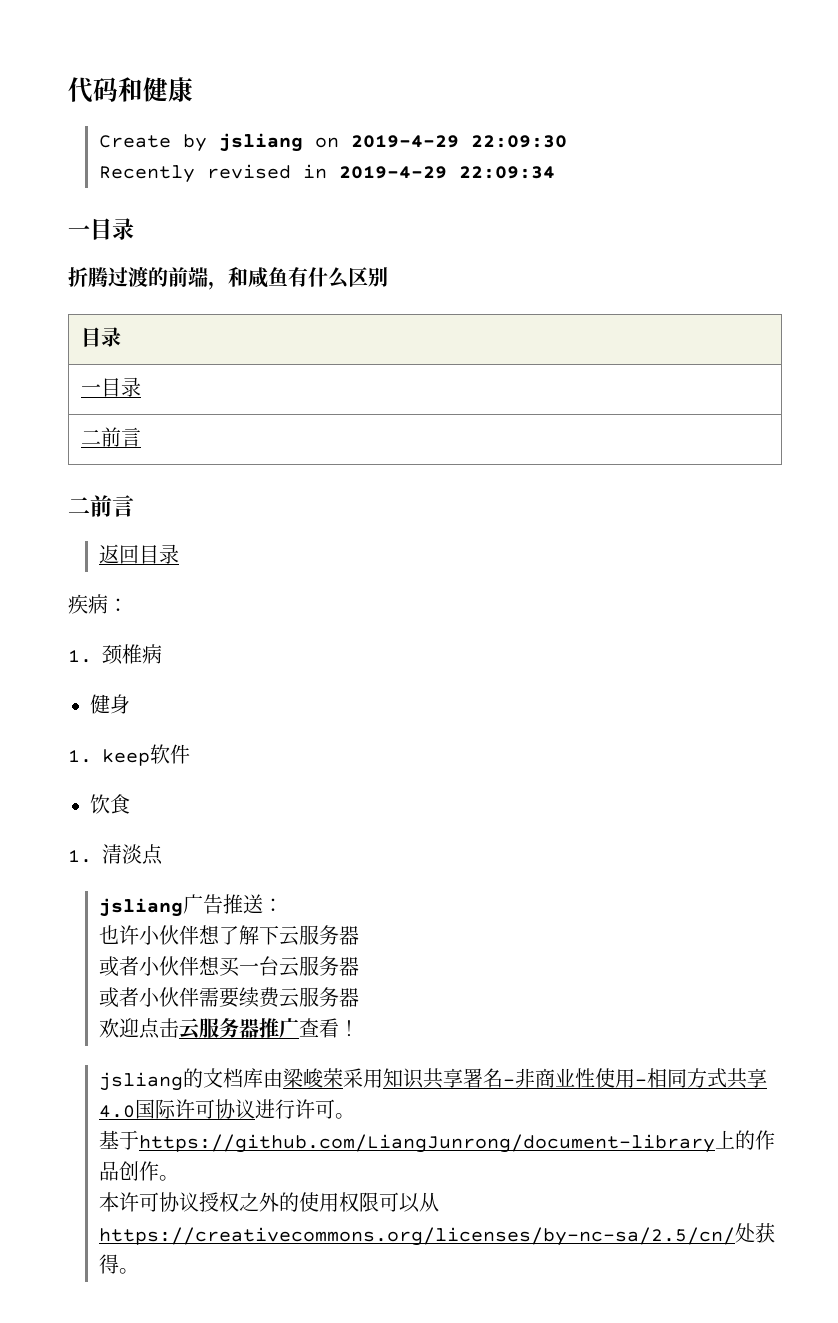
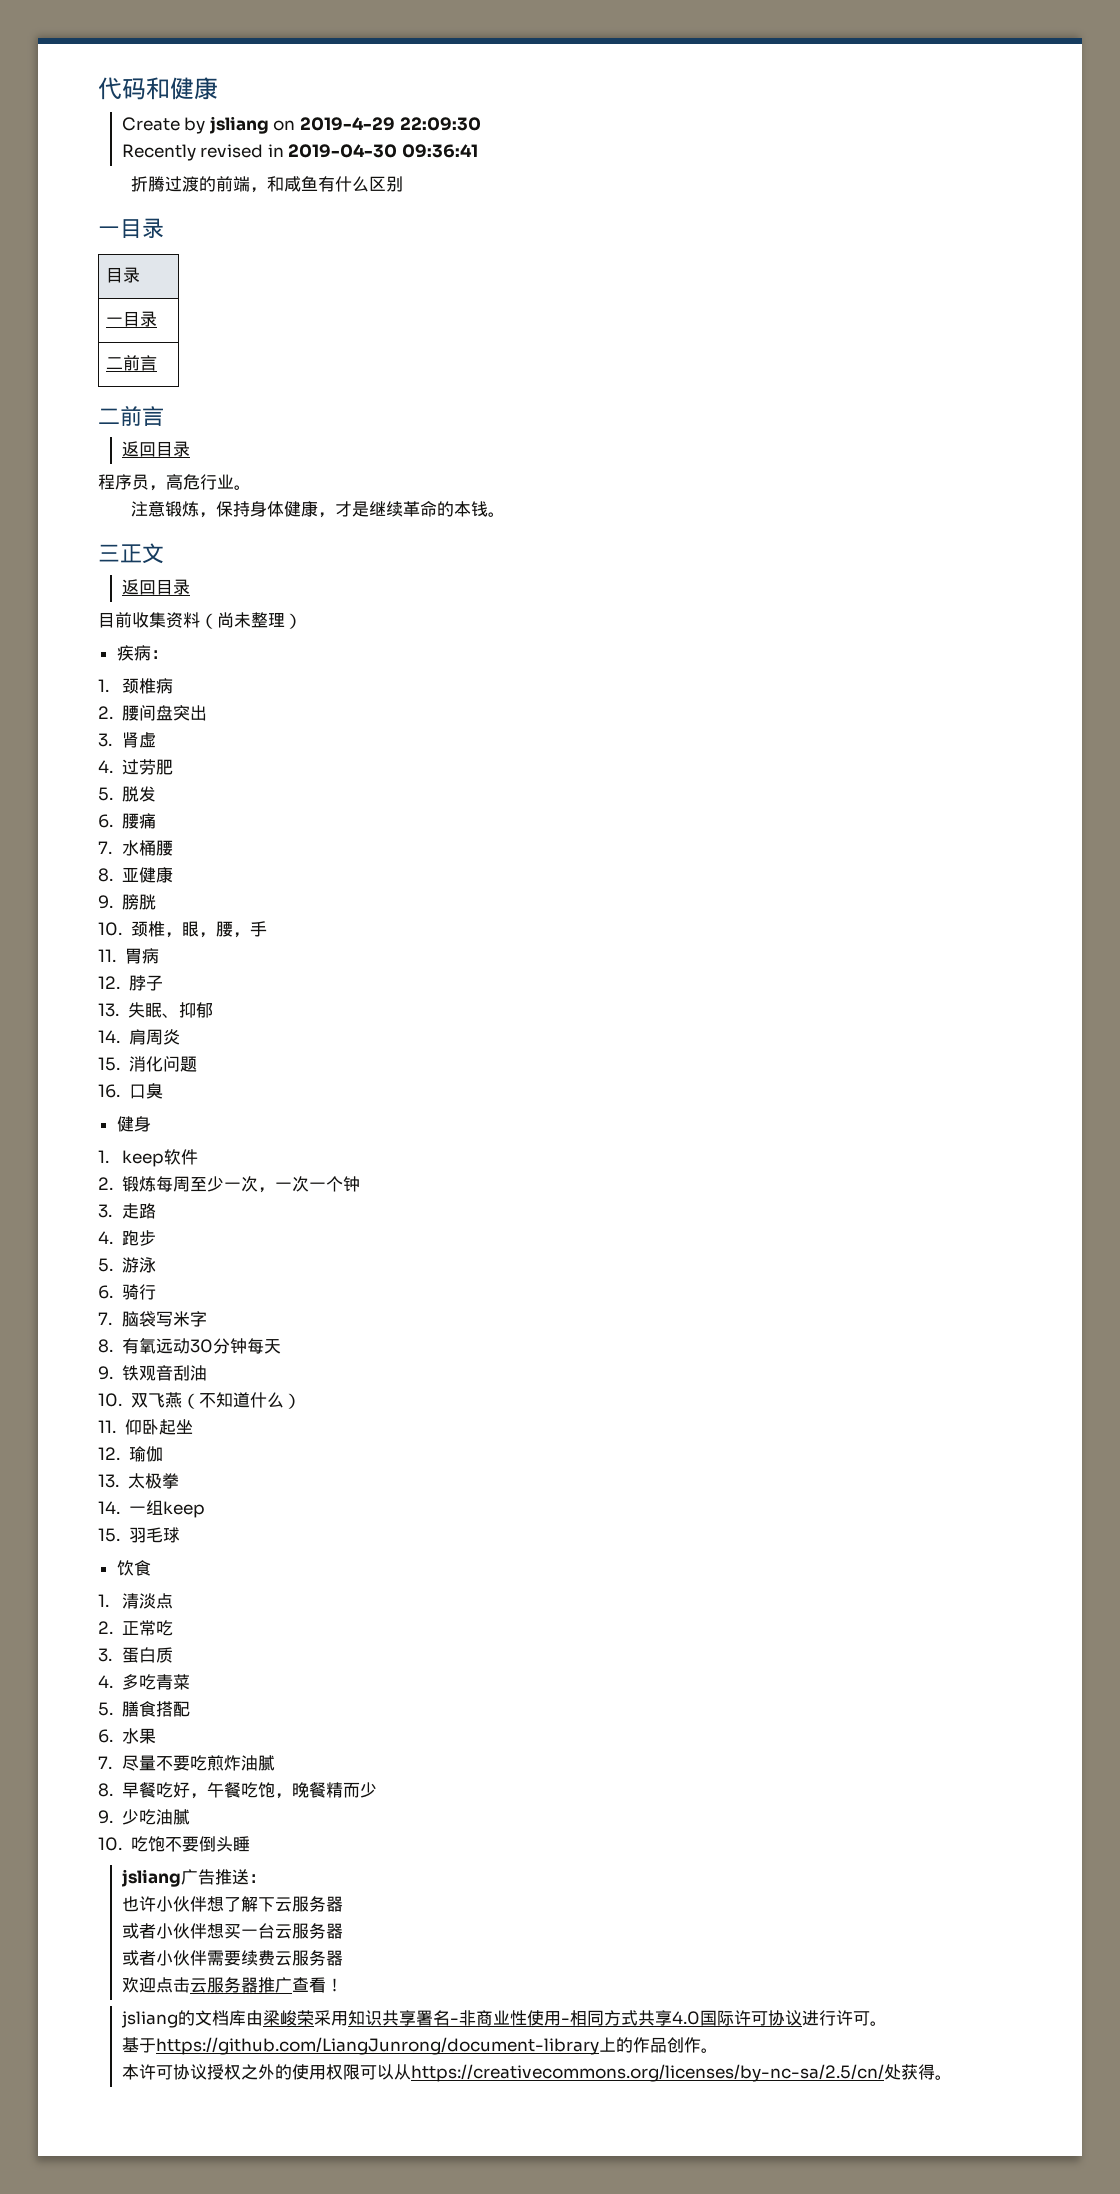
- Recently revised in 2019-4-29 22:09:34
- 一目录
+ Recently revised in 2019-04-30 09:36:41
  折腾过渡的前端，和咸鱼有什么区别
+ 一目录
+ 程序员，高危行业。
+ 注意锻炼，保持身体健康，才是继续革命的本钱。
+ 三正文
+ 返回目录
+ 目前收集资料（尚未整理）
  疾病：
  1.颈椎病
+ 2.腰间盘突出
+ 3.肾虚
+ 4.过劳肥
+ 5.脱发
+ 6.腰痛
+ 7.水桶腰
+ 8.亚健康
+ 9.膀胱
+ 10.颈椎，眼，腰，手
+ 11.胃病
+ 12.脖子
+ 13.失眠、抑郁
+ 14.肩周炎
+ 15.消化问题
+ 16.口臭
  健身
  1. keep软件
+ 2.锻炼每周至少一次，一次一个钟
+ 3.走路
+ 4.跑步
+ 5.游泳
+ 6.骑行
+ 7.脑袋写米字
+ 8.有氧远动30分钟每天
+ 9.铁观音刮油
+ 10.双飞燕（不知道什么）
+ 11.仰卧起坐
+ 12.瑜伽
+ 13.太极拳
+ 14.一组keep
+ 15.羽毛球
  饮食
  1.清淡点
+ 2.正常吃
+ 3.蛋白质
+ 4.多吃青菜
+ 5.膳食搭配
+ 6.水果
+ 7.尽量不要吃煎炸油腻
+ 8.早餐吃好，午餐吃饱，晚餐精而少
+ 9.少吃油腻
+ 10.吃饱不要倒头睡

